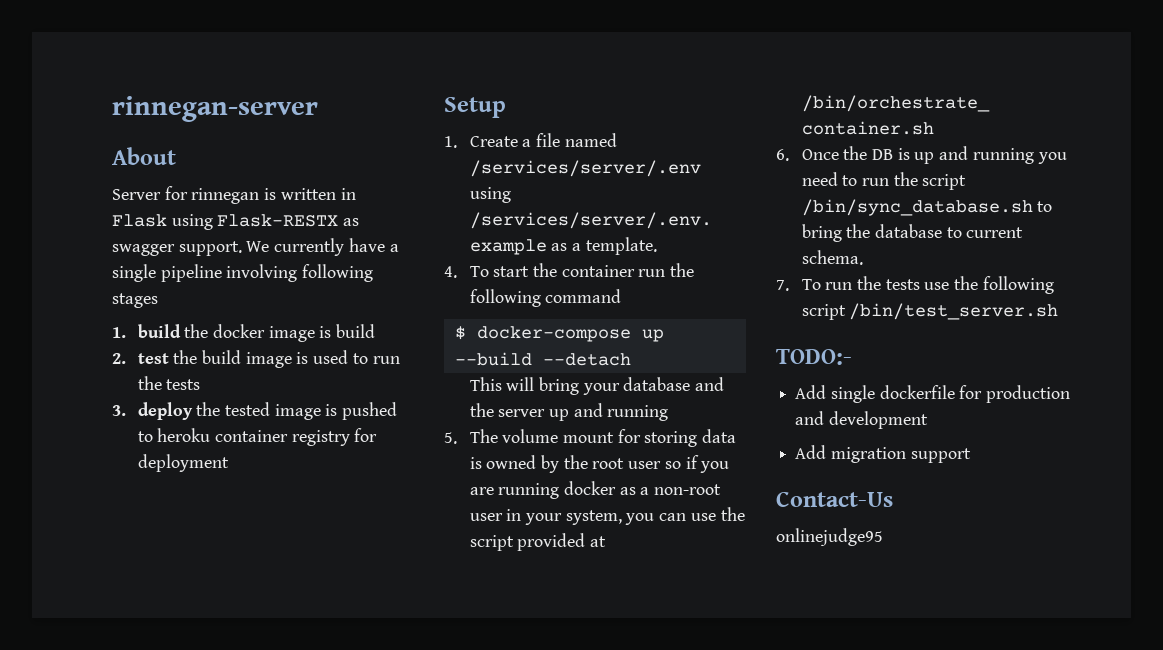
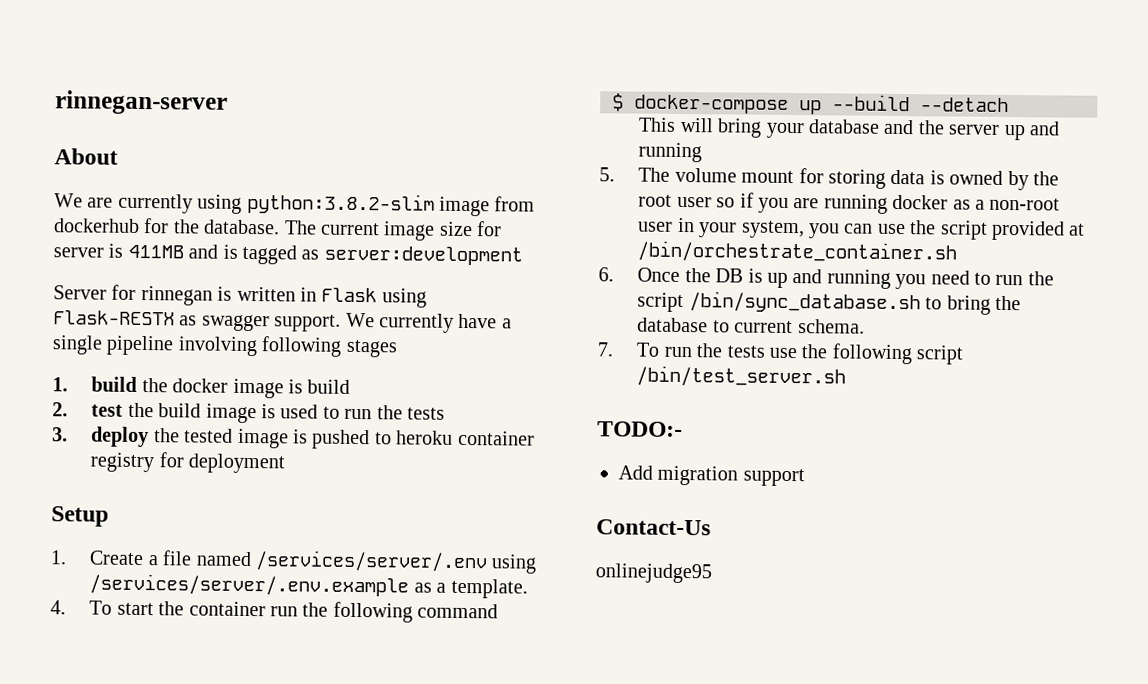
+ We are currently using python:3.8.2-slim image from dockerhub for the database. The current image size for server is 411MB and is tagged as server:development
- Add single dockerfile for production and development

